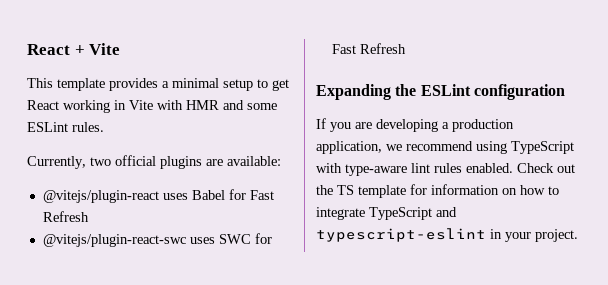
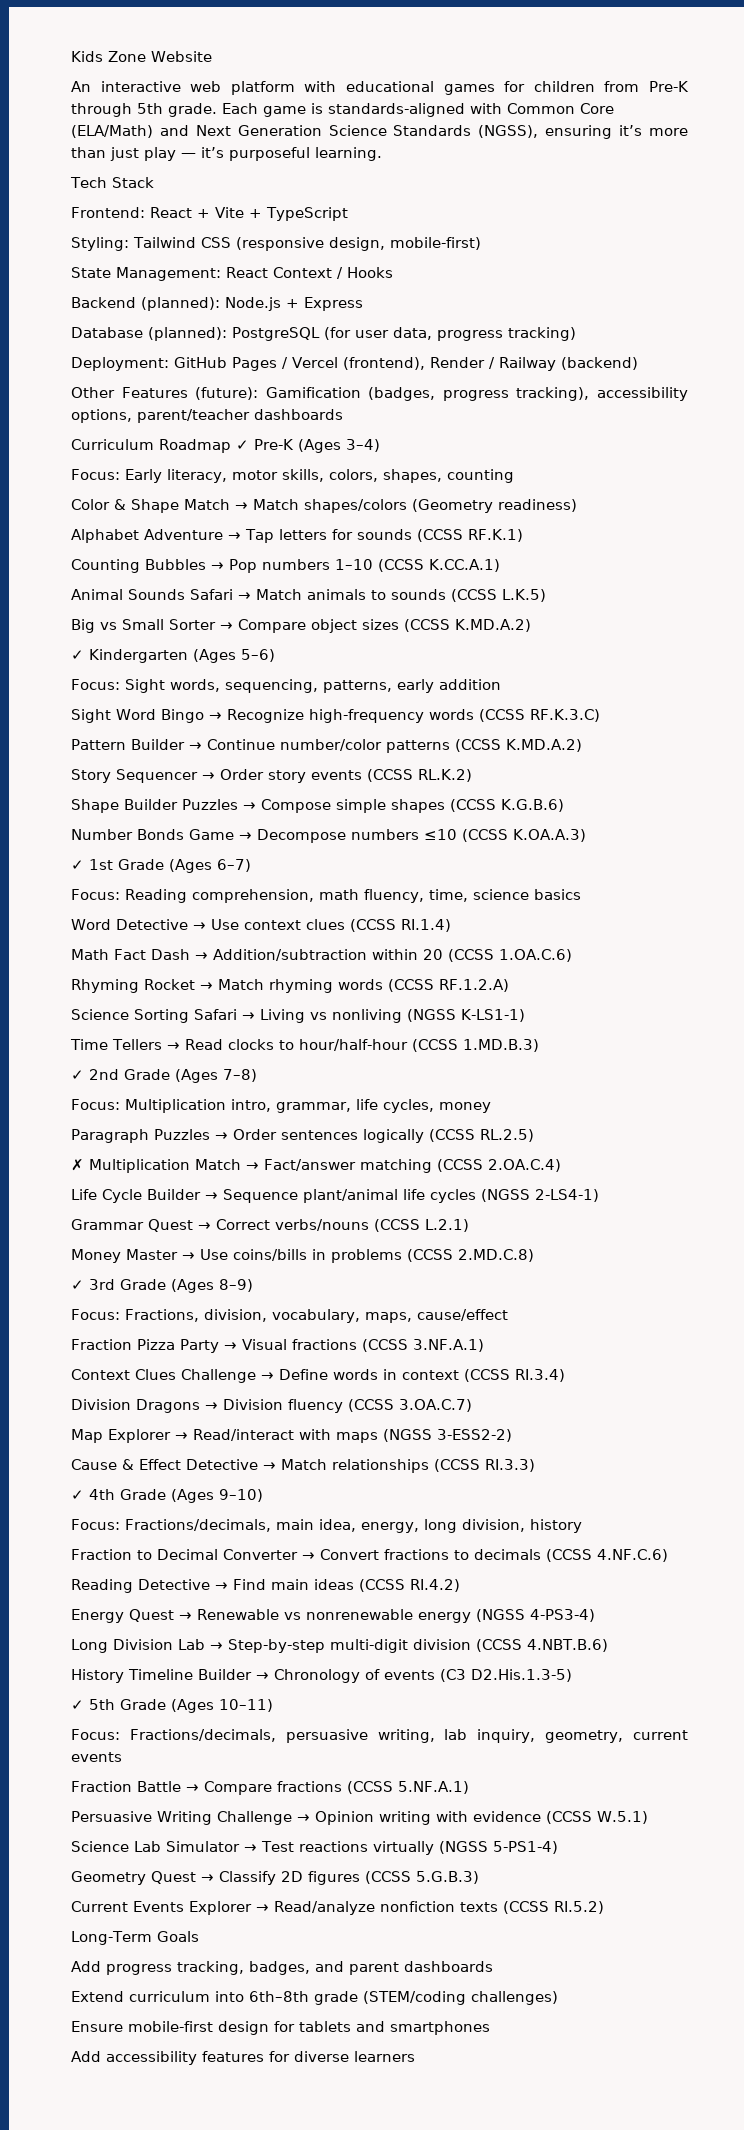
- React + Vite
- This template provides a minimal setup to get React working in Vite with HMR and some ESLint rules.
- Currently, two official plugins are available:
- @vitejs/plugin-react uses Babel for Fast Refresh
- @vitejs/plugin-react-swc uses SWC for Fast Refresh
- Expanding the ESLint configuration
- If you are developing a production application, we recommend using TypeScript with type-aware lint rules enabled. Check out the TS template for information on how to integrate TypeScript and typescript-eslint in your project.
+ Kids Zone Website
+ An interactive web platform with educational games for children from Pre-K through 5th grade. Each game is standards-aligned with Common Core (ELA/Math) and Next Generation Science Standards (NGSS), ensuring it’s more than just play — it’s purposeful learning.
+ Tech Stack
+ Frontend: React + Vite + TypeScript
+ Styling: Tailwind CSS (responsive design, mobile-first)
+ State Management: React Context / Hooks
+ Backend (planned): Node.js + Express
+ Database (planned): PostgreSQL (for user data, progress tracking)
+ Deployment: GitHub Pages / Vercel (frontend), Render / Railway (backend)
+ Other Features (future): Gamification (badges, progress tracking), accessibility options, parent/teacher dashboards
+ Curriculum Roadmap ✓ Pre-K (Ages 3–4)
+ Focus: Early literacy, motor skills, colors, shapes, counting
+ Color & Shape Match → Match shapes/colors (Geometry readiness)
+ Alphabet Adventure → Tap letters for sounds (CCSS RF.K.1)
+ Counting Bubbles → Pop numbers 1–10 (CCSS K.CC.A.1)
+ Animal Sounds Safari → Match animals to sounds (CCSS L.K.5)
+ Big vs Small Sorter → Compare object sizes (CCSS K.MD.A.2)
+ ✓ Kindergarten (Ages 5–6)
+ Focus: Sight words, sequencing, patterns, early addition
+ Sight Word Bingo → Recognize high-frequency words (CCSS RF.K.3.C)
+ Pattern Builder → Continue number/color patterns (CCSS K.MD.A.2)
+ Story Sequencer → Order story events (CCSS RL.K.2)
+ Shape Builder Puzzles → Compose simple shapes (CCSS K.G.B.6)
+ Number Bonds Game → Decompose numbers ≤10 (CCSS K.OA.A.3)
+ ✓ 1st Grade (Ages 6–7)
+ Focus: Reading comprehension, math fluency, time, science basics
+ Word Detective → Use context clues (CCSS RI.1.4)
+ Math Fact Dash → Addition/subtraction within 20 (CCSS 1.OA.C.6)
+ Rhyming Rocket → Match rhyming words (CCSS RF.1.2.A)
+ Science Sorting Safari → Living vs nonliving (NGSS K-LS1-1)
+ Time Tellers → Read clocks to hour/half-hour (CCSS 1.MD.B.3)
+ ✓ 2nd Grade (Ages 7–8)
+ Focus: Multiplication intro, grammar, life cycles, money
+ Paragraph Puzzles → Order sentences logically (CCSS RL.2.5)
+ ✗ Multiplication Match → Fact/answer matching (CCSS 2.OA.C.4)
+ Life Cycle Builder → Sequence plant/animal life cycles (NGSS 2-LS4-1)
+ Grammar Quest → Correct verbs/nouns (CCSS L.2.1)
+ Money Master → Use coins/bills in problems (CCSS 2.MD.C.8)
+ ✓ 3rd Grade (Ages 8–9)
+ Focus: Fractions, division, vocabulary, maps, cause/effect
+ Fraction Pizza Party → Visual fractions (CCSS 3.NF.A.1)
+ Context Clues Challenge → Define words in context (CCSS RI.3.4)
+ Division Dragons → Division fluency (CCSS 3.OA.C.7)
+ Map Explorer → Read/interact with maps (NGSS 3-ESS2-2)
+ Cause & Effect Detective → Match relationships (CCSS RI.3.3)
+ ✓ 4th Grade (Ages 9–10)
+ Focus: Fractions/decimals, main idea, energy, long division, history
+ Fraction to Decimal Converter → Convert fractions to decimals (CCSS 4.NF.C.6)
+ Reading Detective → Find main ideas (CCSS RI.4.2)
+ Energy Quest → Renewable vs nonrenewable energy (NGSS 4-PS3-4)
+ Long Division Lab → Step-by-step multi-digit division (CCSS 4.NBT.B.6)
+ History Timeline Builder → Chronology of events (C3 D2.His.1.3-5)
+ ✓ 5th Grade (Ages 10–11)
+ Focus: Fractions/decimals, persuasive writing, lab inquiry, geometry, current events
+ Fraction Battle → Compare fractions (CCSS 5.NF.A.1)
+ Persuasive Writing Challenge → Opinion writing with evidence (CCSS W.5.1)
+ Science Lab Simulator → Test reactions virtually (NGSS 5-PS1-4)
+ Geometry Quest → Classify 2D figures (CCSS 5.G.B.3)
+ Current Events Explorer → Read/analyze nonfiction texts (CCSS RI.5.2)
+ Long-Term Goals
+ Add progress tracking, badges, and parent dashboards
+ Extend curriculum into 6th–8th grade (STEM/coding challenges)
+ Ensure mobile-first design for tablets and smartphones
+ Add accessibility features for diverse learners

